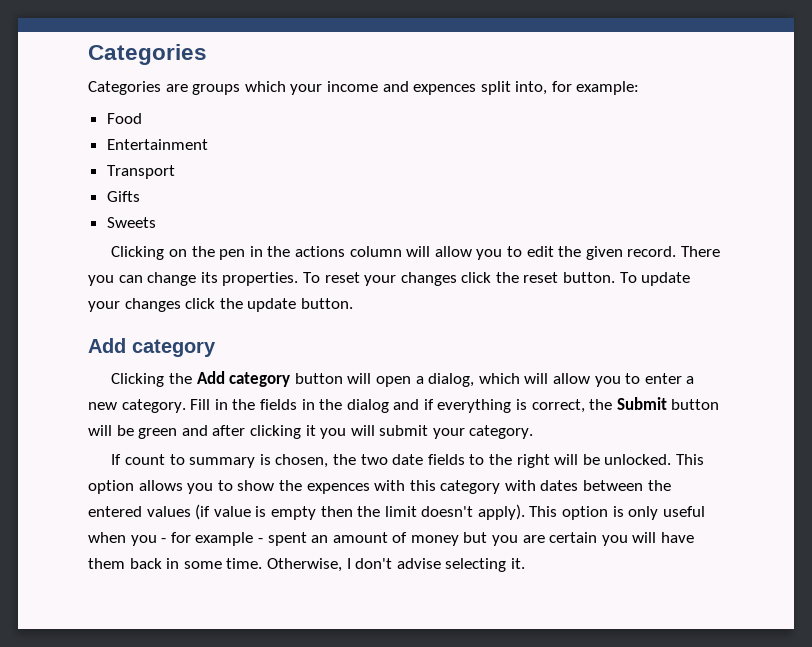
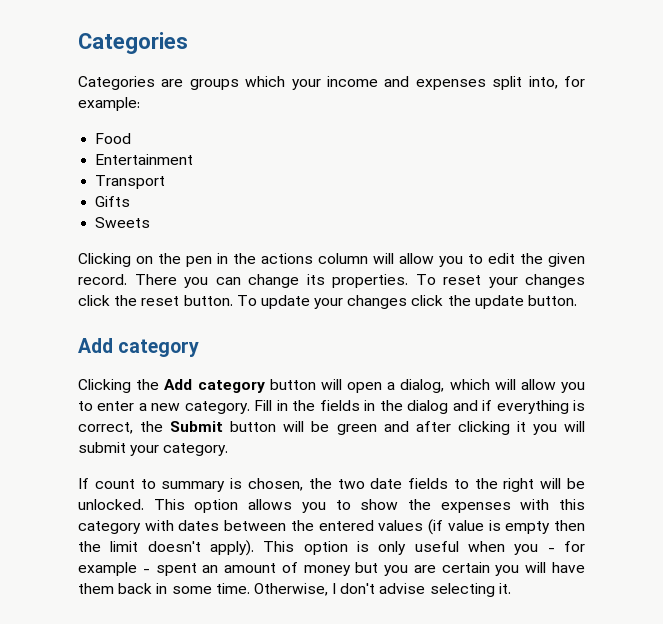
- Categories are groups which your income and expences split into, for example:
+ Categories are groups which your income and expenses split into, for example:
- This option allows you to show the expences with this category with dates between the entered values (if value is empty then the limit doesn't apply).
+ This option allows you to show the expenses with this category with dates between the entered values (if value is empty then the limit doesn't apply).

